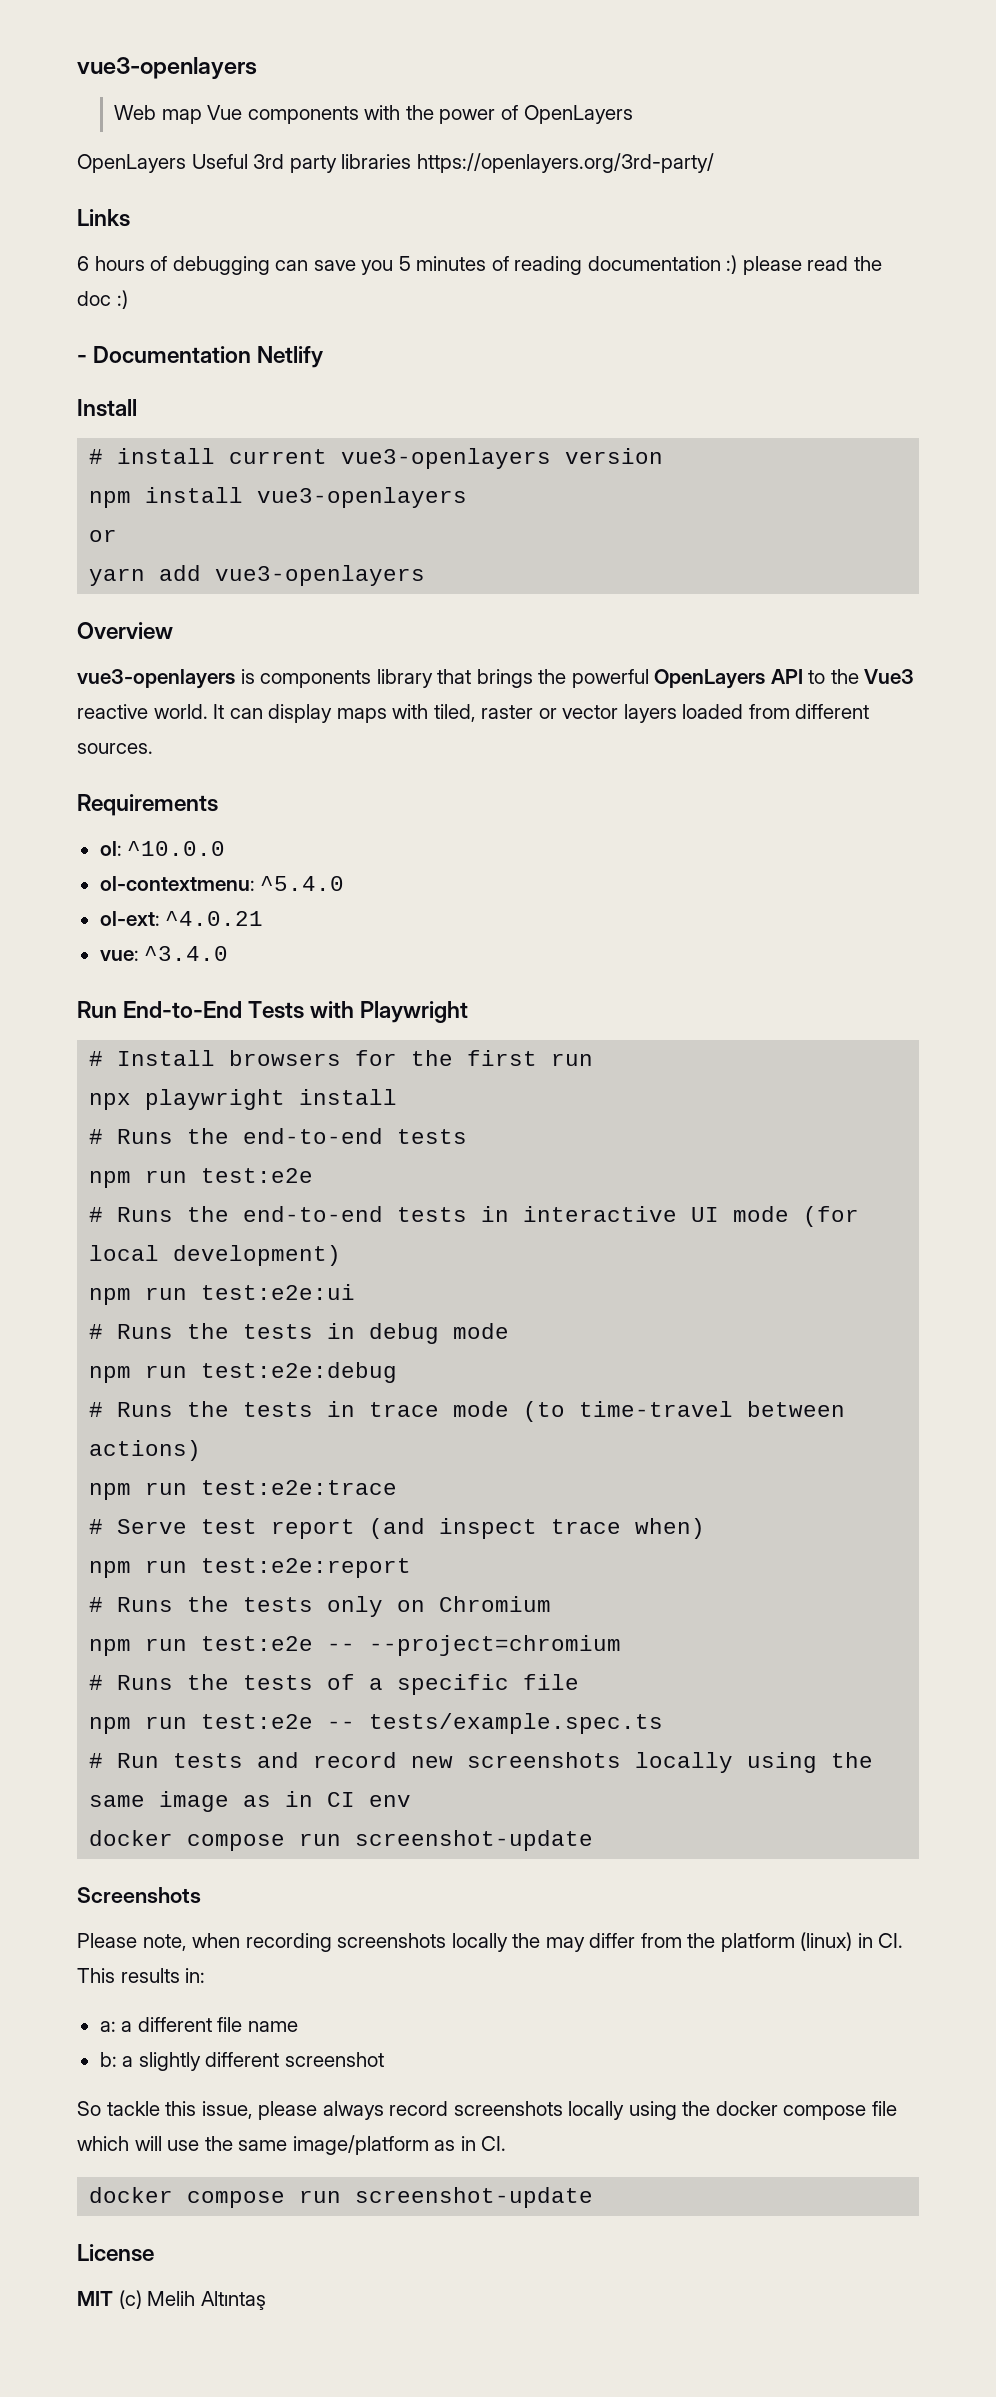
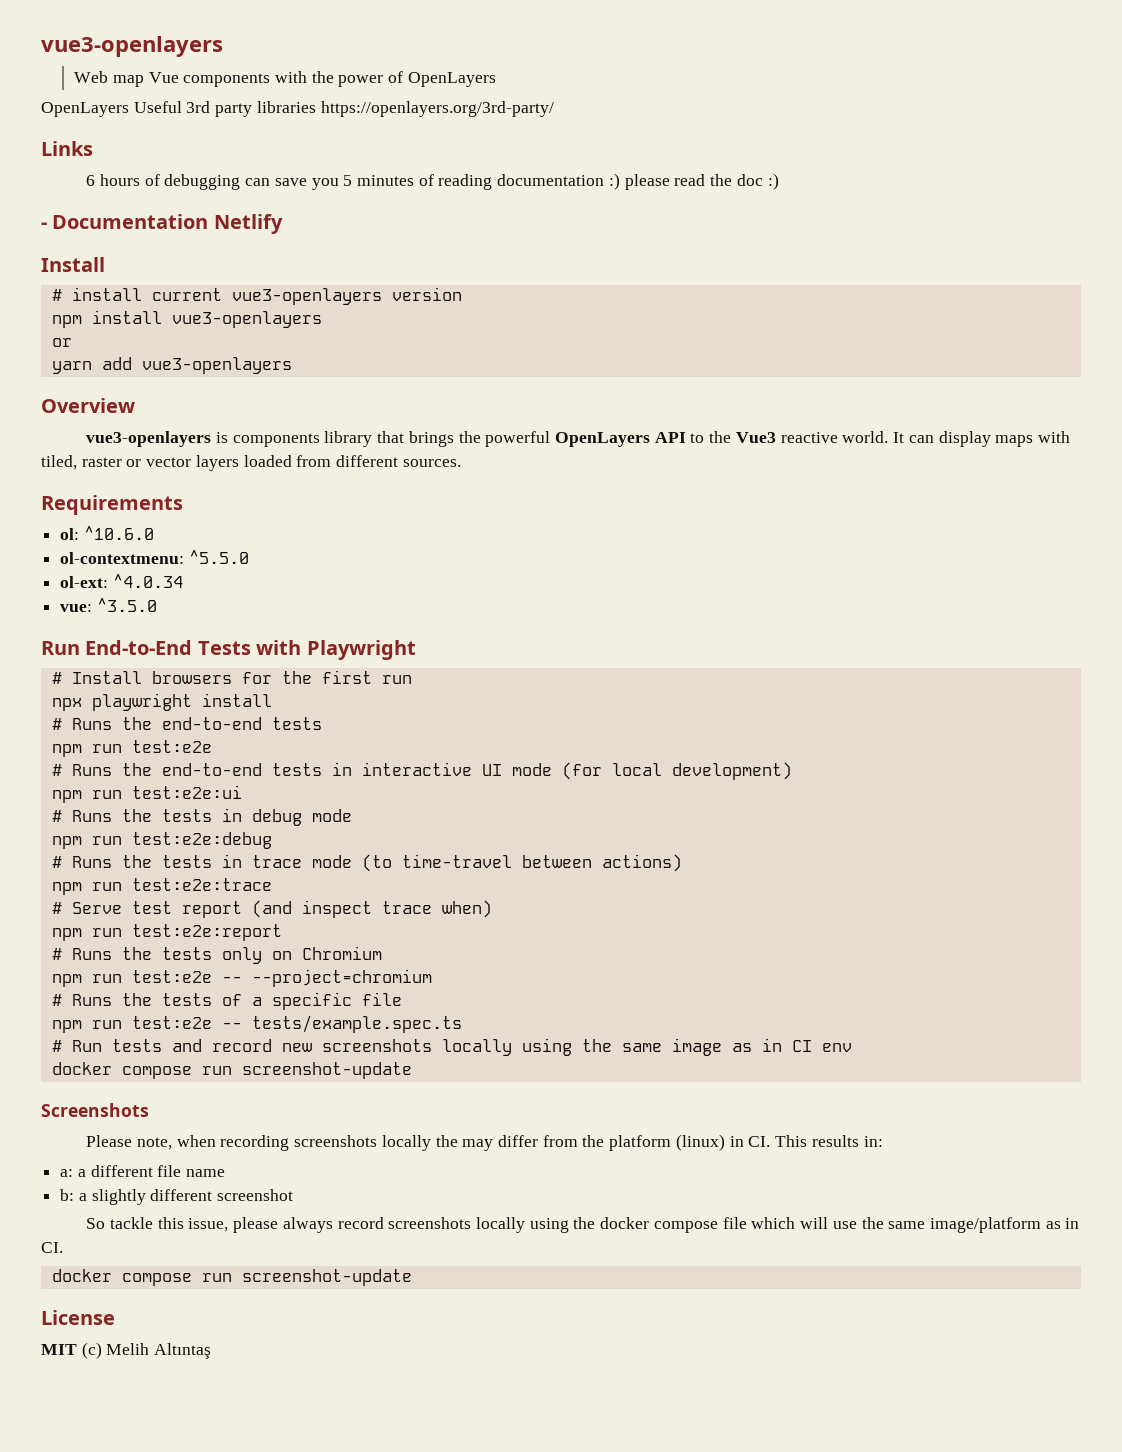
- ol: ^10.0.0
+ ol: ^10.6.0
- ol-contextmenu: ^5.4.0
+ ol-contextmenu: ^5.5.0
- ol-ext: ^4.0.21
+ ol-ext: ^4.0.34
- vue: ^3.4.0
+ vue: ^3.5.0

